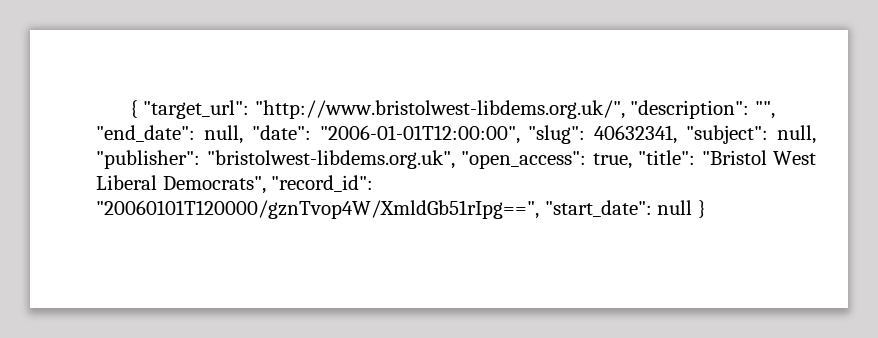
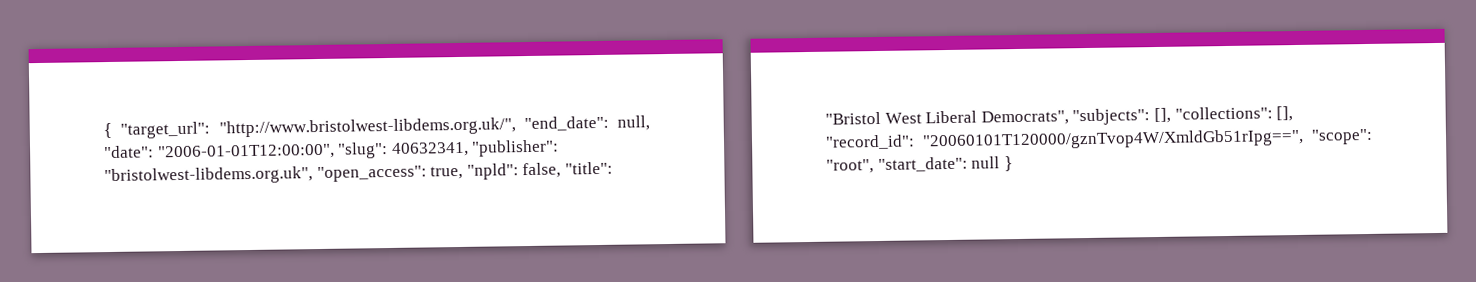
- { "target_url": "http://www.bristolwest-libdems.org.uk/", "description": "", "end_date": null, "date": "2006-01-01T12:00:00", "slug": 40632341, "subject": null, "publisher": "bristolwest-libdems.org.uk", "open_access": true, "title": "Bristol West Liberal Democrats", "record_id": "20060101T120000/gznTvop4W/XmldGb51rIpg==", "start_date": null }
+ { "target_url": "http://www.bristolwest-libdems.org.uk/", "end_date": null, "date": "2006-01-01T12:00:00", "slug": 40632341, "publisher": "bristolwest-libdems.org.uk", "open_access": true, "npld": false, "title": "Bristol West Liberal Democrats", "subjects": [], "collections": [], "record_id": "20060101T120000/gznTvop4W/XmldGb51rIpg==", "scope": "root", "start_date": null }

